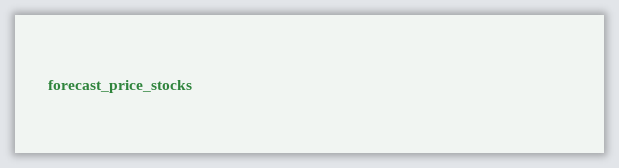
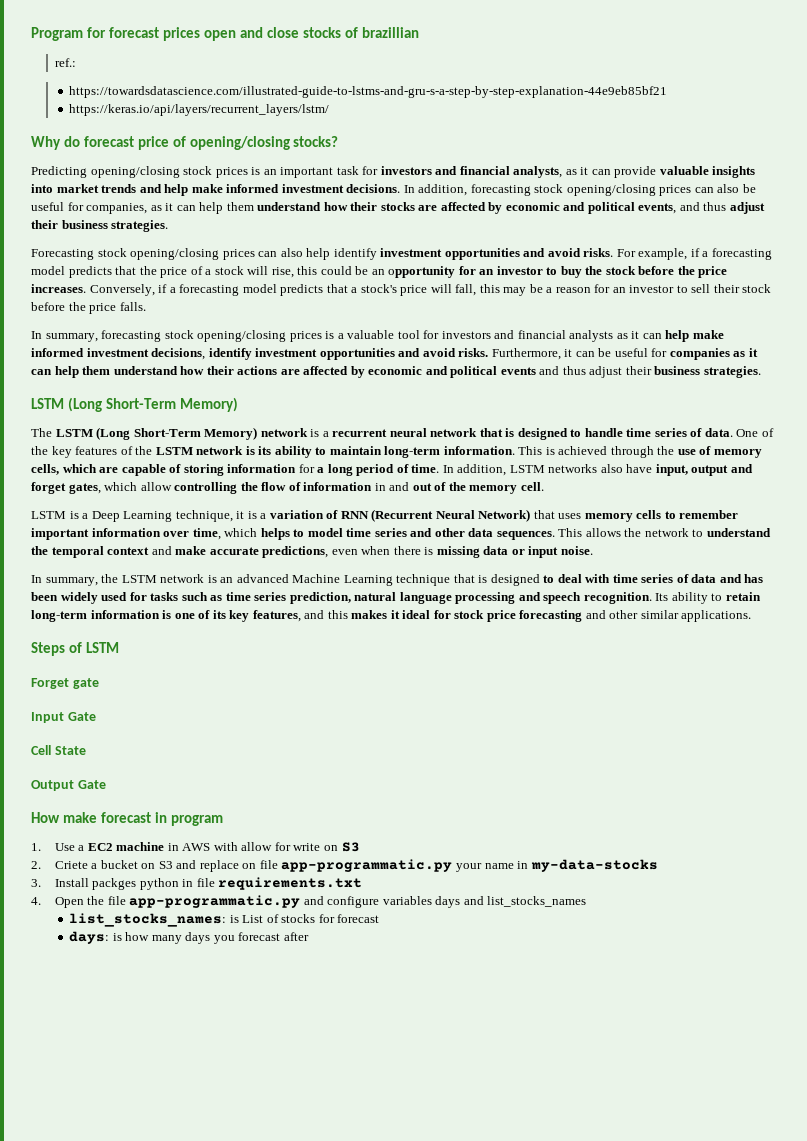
- forecast_price_stocks
+ Program for forecast prices open and close stocks of brazillian
+ ref.:
+ https://towardsdatascience.com/illustrated-guide-to-lstms-and-gru-s-a-step-by-step-explanation-44e9eb85bf21
+ https://keras.io/api/layers/recurrent_layers/lstm/
+ Why do forecast price of opening/closing stocks?
+ Predicting opening/closing stock prices is an important task for investors and financial analysts, as it can provide valuable insights into market trends and help make informed investment decisions. In addition, forecasting stock opening/closing prices can also be useful for companies, as it can help them understand how their stocks are affected by economic and political events, and thus adjust their business strategies.
+ Forecasting stock opening/closing prices can also help identify investment opportunities and avoid risks. For example, if a forecasting model predicts that the price of a stock will rise, this could be an opportunity for an investor to buy the stock before the price increases. Conversely, if a forecasting model predicts that a stock's price will fall, this may be a reason for an investor to sell their stock before the price falls.
+ In summary, forecasting stock opening/closing prices is a valuable tool for investors and financial analysts as it can help make informed investment decisions, identify investment opportunities and avoid risks. Furthermore, it can be useful for companies as it can help them understand how their actions are affected by economic and political events and thus adjust their business strategies.
+ LSTM (Long Short-Term Memory)
+ The LSTM (Long Short-Term Memory) network is a recurrent neural network that is designed to handle time series of data. One of the key features of the LSTM network is its ability to maintain long-term information. This is achieved through the use of memory cells, which are capable of storing information for a long period of time. In addition, LSTM networks also have input, output and forget gates, which allow controlling the flow of information in and out of the memory cell.
+ LSTM is a Deep Learning technique, it is a variation of RNN (Recurrent Neural Network) that uses memory cells to remember important information over time, which helps to model time series and other data sequences. This allows the network to understand the temporal context and make accurate predictions, even when there is missing data or input noise.
+ In summary, the LSTM network is an advanced Machine Learning technique that is designed to deal with time series of data and has been widely used for tasks such as time series prediction, natural language processing and speech recognition. Its ability to retain long-term information is one of its key features, and this makes it ideal for stock price forecasting and other similar applications.
+ Steps of LSTM
+ Forget gate
+ Input Gate
+ Cell State
+ Output Gate
+ How make forecast in program
+ 1. Use a EC2 machine in AWS with allow for write on S3
+ 2. Criete a bucket on S3 and replace on file app-programmatic.py your name in my-data-stocks
+ 3. Install packges python in file requirements.txt
+ 4. Open the file app-programmatic.py and configure variables days and list_stocks_names
+ list_stocks_names: is List of stocks for forecast
+ days: is how many days you forecast after

